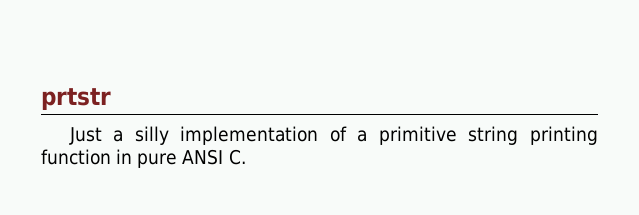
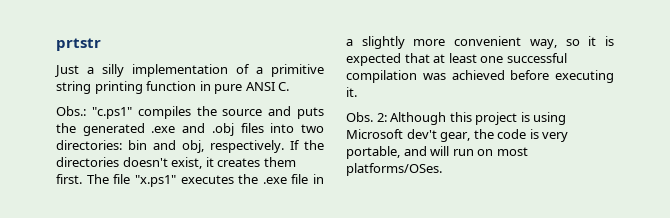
+ Obs.: "c.ps1" compiles the source and puts the generated .exe and .obj files into two directories: bin and obj, respectively. If the directories doesn't exist, it creates them first. The file "x.ps1" executes the .exe file in a slightly more convenient way, so it is expected that at least one successful compilation was achieved before executing it.
+ Obs. 2: Although this project is using Microsoft dev't gear, the code is very portable, and will run on most platforms/OSes.

